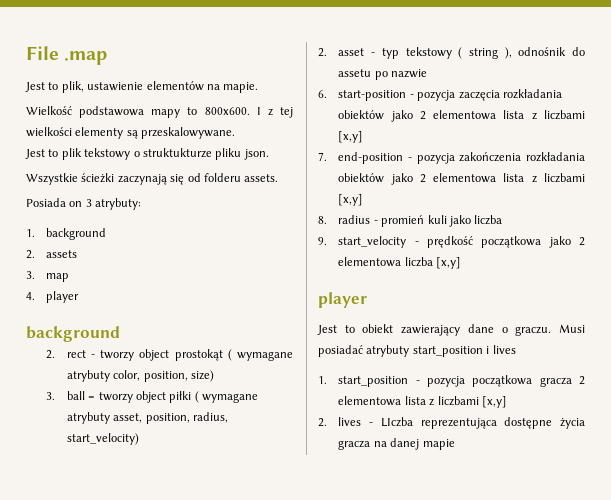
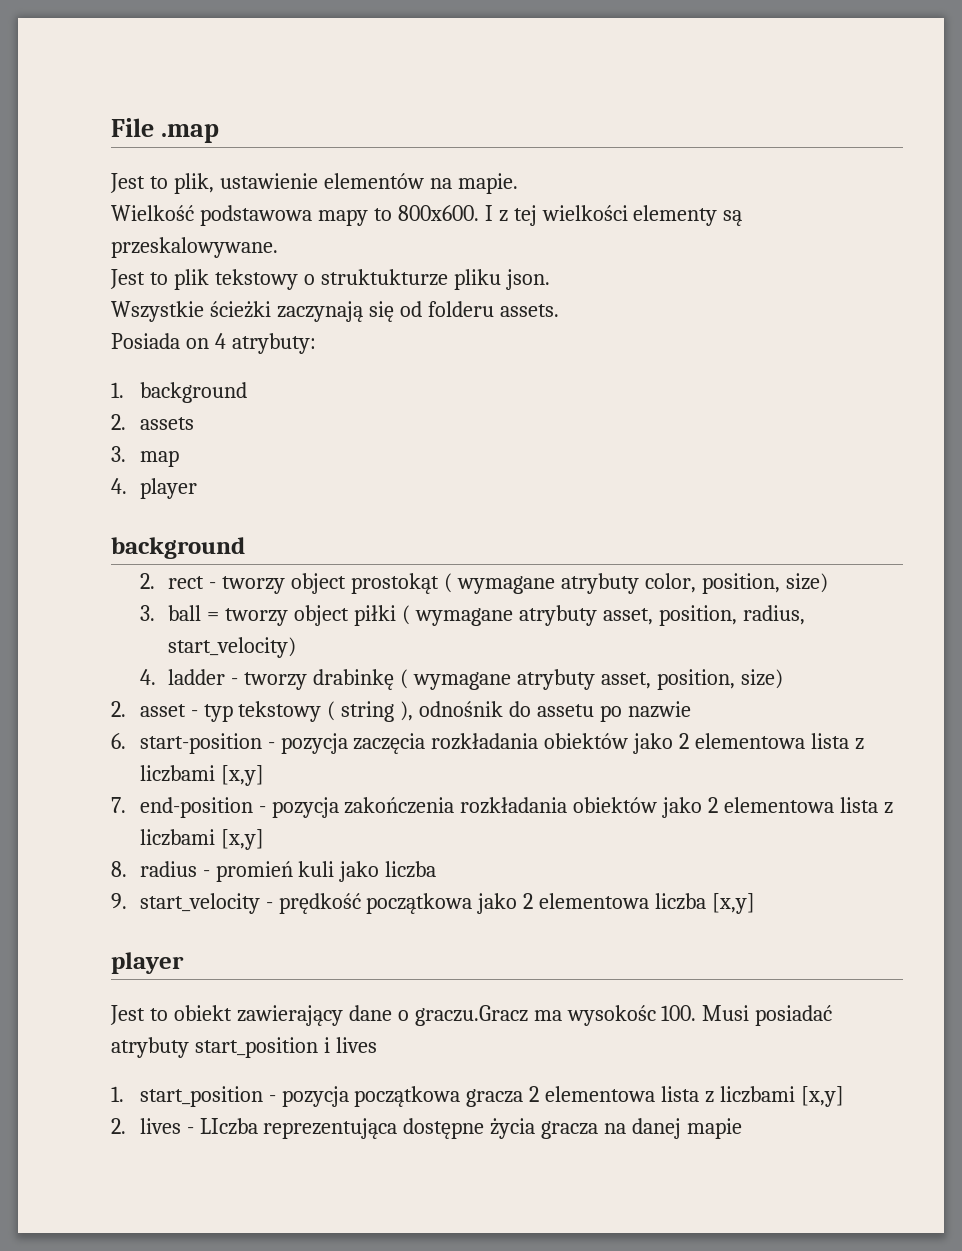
- Posiada on 3 atrybuty:
+ Posiada on 4 atrybuty:
+ 4. ladder - tworzy drabinkę ( wymagane atrybuty asset, position, size)
- Jest to obiekt zawierający dane o graczu. Musi posiadać atrybuty start_position i lives
+ Jest to obiekt zawierający dane o graczu.Gracz ma wysokośc 100. Musi posiadać atrybuty start_position i lives

